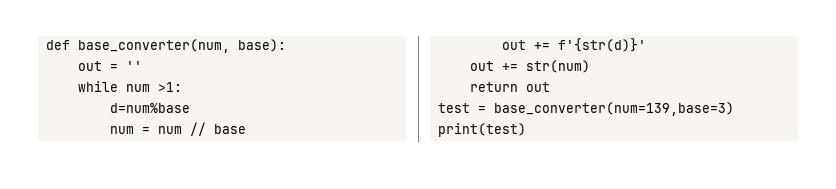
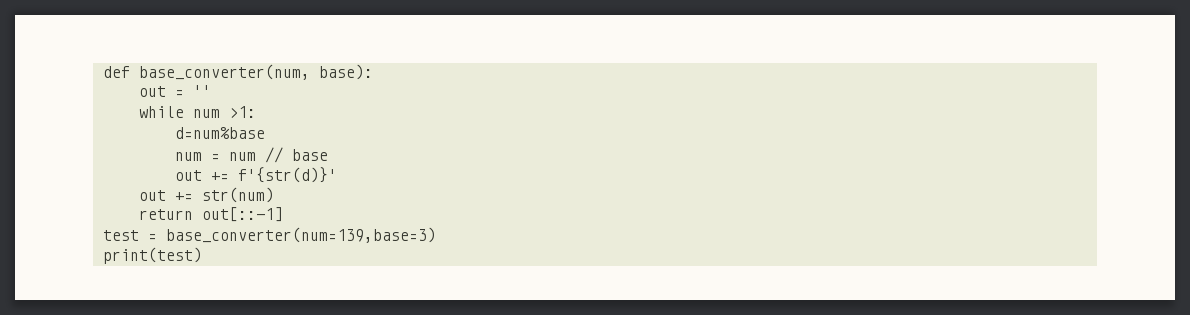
- return out
+ return out[::-1]

